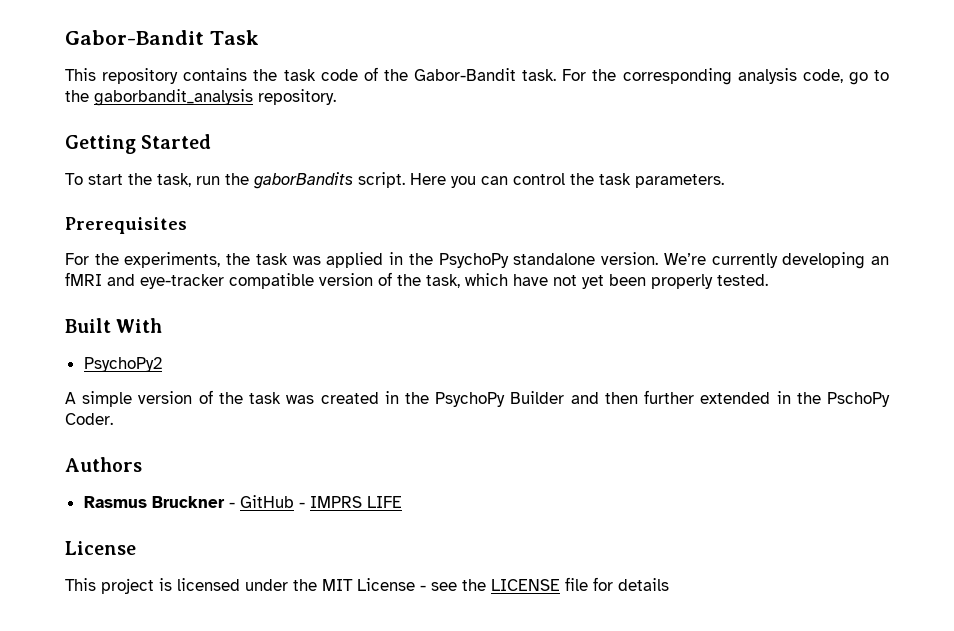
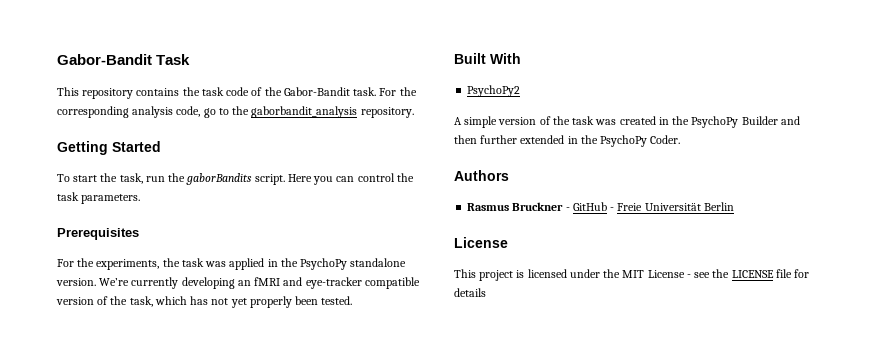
- We’re currently developing an fMRI and eye-tracker compatible version of the task, which have not yet been properly tested.
+ We’re currently developing an fMRI and eye-tracker compatible version of the task, which has not yet properly been tested.
- A simple version of the task was created in the PsychoPy Builder and then further extended in the PschoPy Coder.
+ A simple version of the task was created in the PsychoPy Builder and then further extended in the PsychoPy Coder.
- Rasmus Bruckner - GitHub - IMPRS LIFE
+ Rasmus Bruckner - GitHub - Freie Universität Berlin

